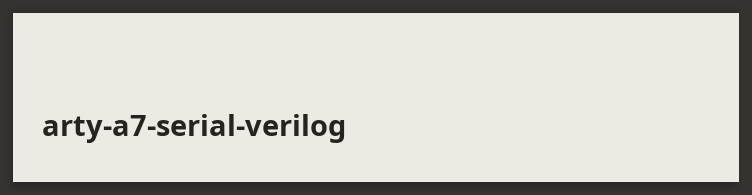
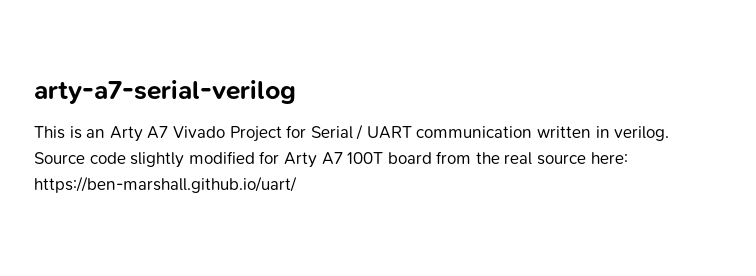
+ This is an Arty A7 Vivado Project for Serial / UART communication written in verilog. Source code slightly modified for Arty A7 100T board from the real source here: https://ben-marshall.github.io/uart/

